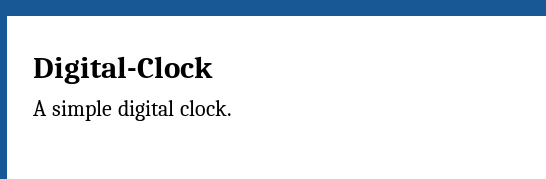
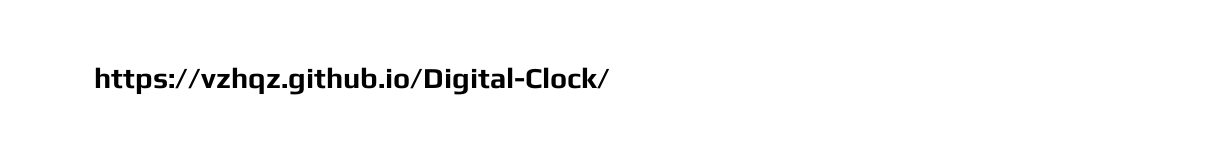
- Digital-Clock
- A simple digital clock.
+ https://vzhqz.github.io/Digital-Clock/

